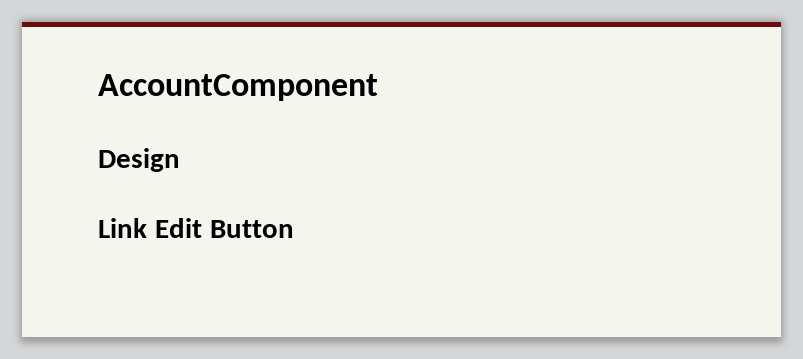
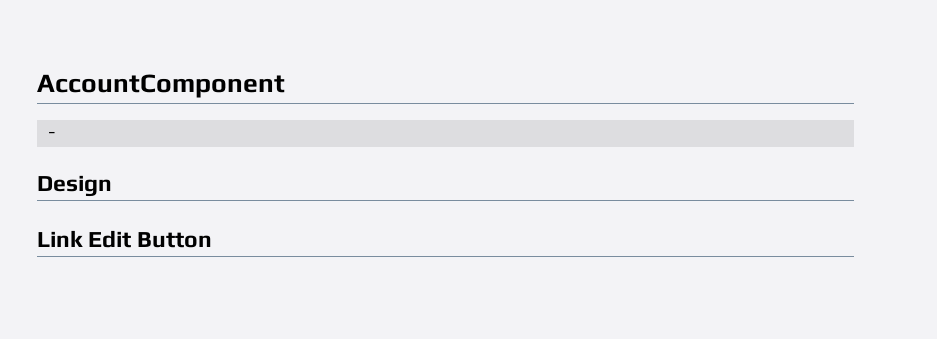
+ -

